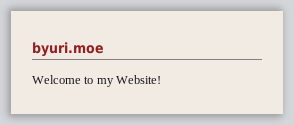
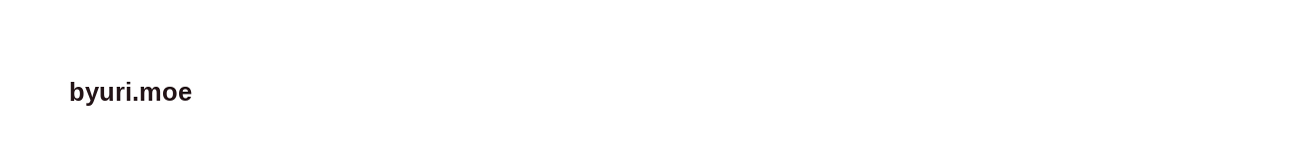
- Welcome to my Website!

